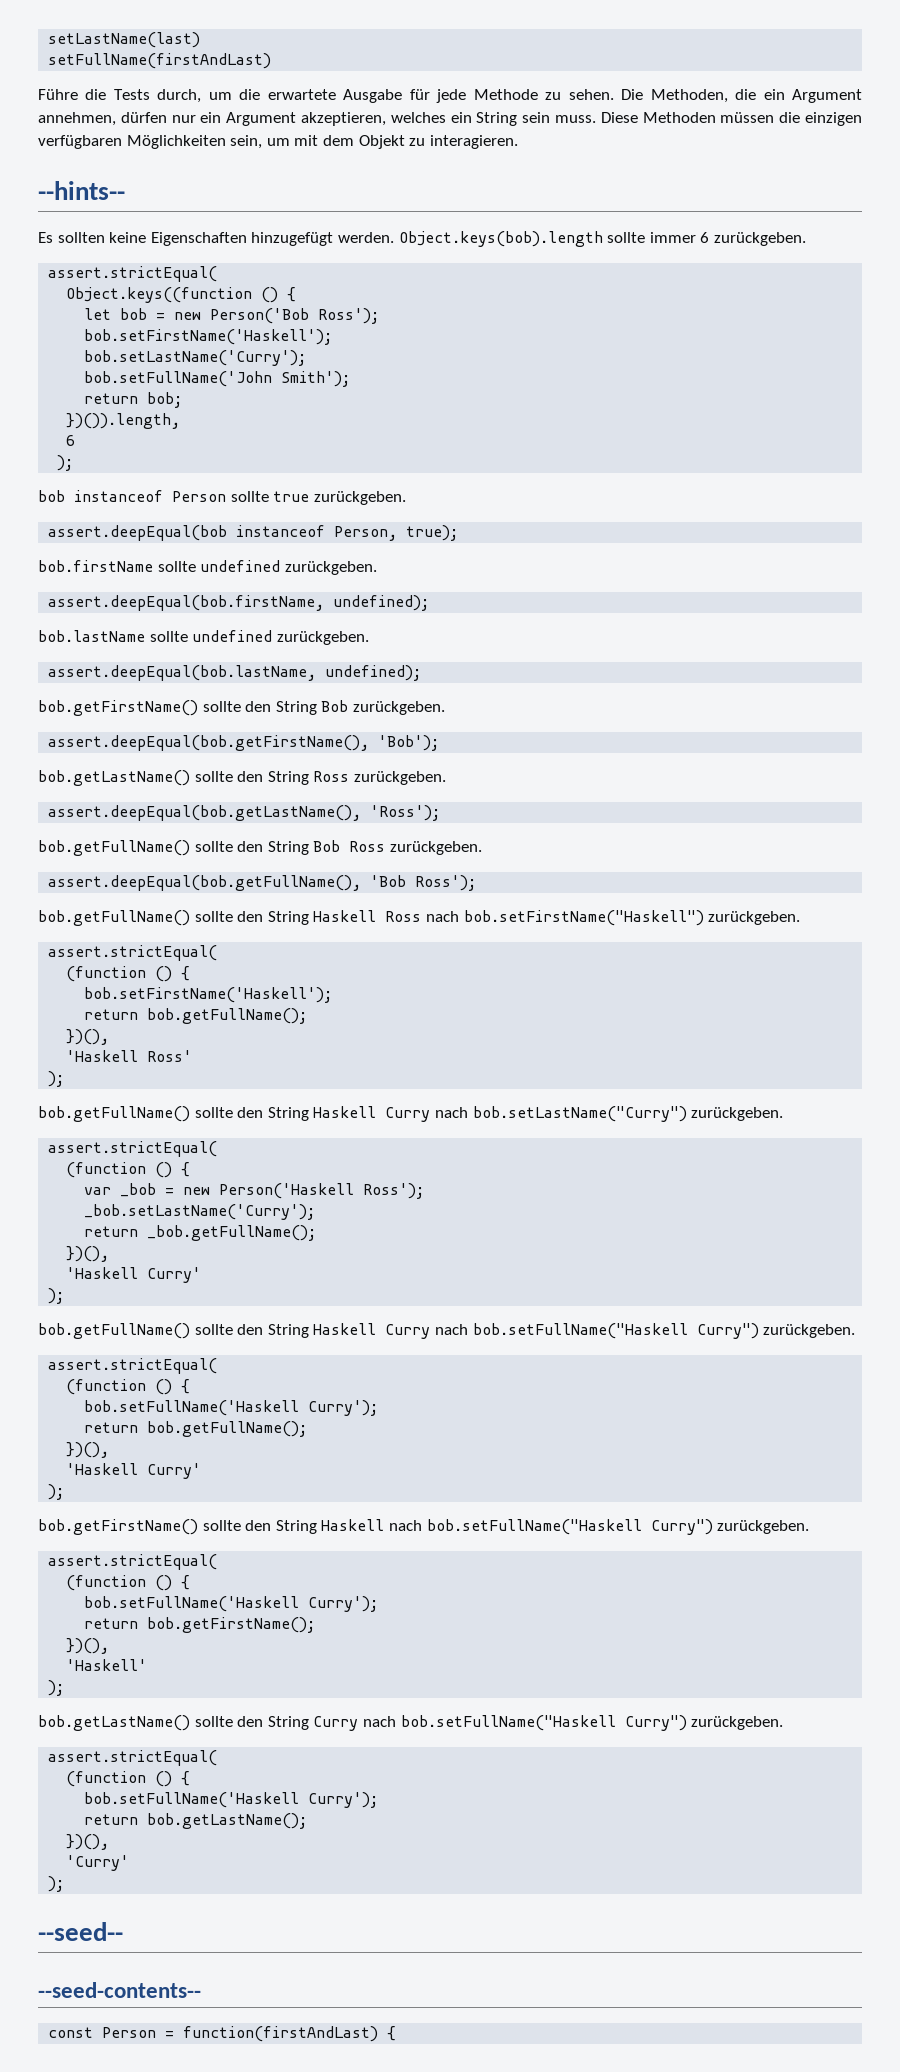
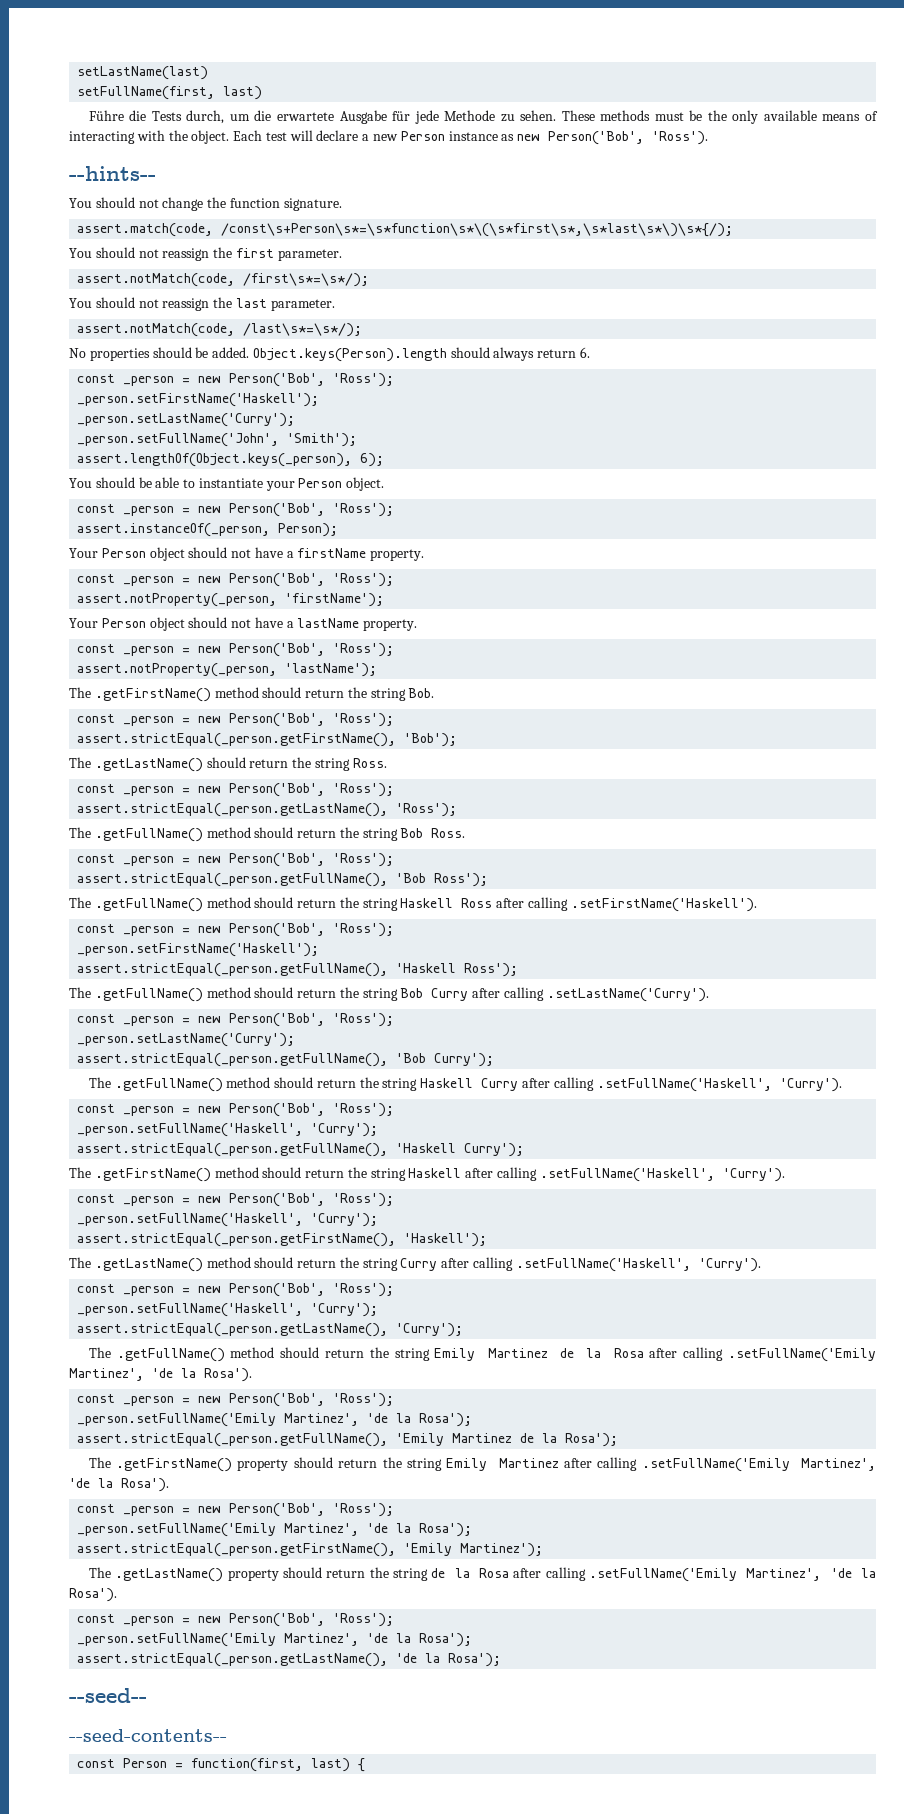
- setFullName(firstAndLast)
+ setFullName(first, last)
- Die Methoden, die ein Argument annehmen, dürfen nur ein Argument akzeptieren, welches ein String sein muss. Diese Methoden müssen die einzigen verfügbaren Möglichkeiten sein, um mit dem Objekt zu interagieren.
+ These methods must be the only available means of interacting with the object. Each test will declare a new Person instance as new Person('Bob', 'Ross').
  --hints--
- Es sollten keine Eigenschaften hinzugefügt werden. Object.keys(bob).length sollte immer 6 zurückgeben.
- assert.strictEqual(
- Object.keys((function () {
- let bob = new Person('Bob Ross');
- bob.setFirstName('Haskell');
- bob.setLastName('Curry');
- bob.setFullName('John Smith');
- return bob;
- })()).length,
- 6
- );
- bob instanceof Person sollte true zurückgeben.
- assert.deepEqual(bob instanceof Person, true);
- bob.firstName sollte undefined zurückgeben.
- assert.deepEqual(bob.firstName, undefined);
- bob.lastName sollte undefined zurückgeben.
- assert.deepEqual(bob.lastName, undefined);
- bob.getFirstName() sollte den String Bob zurückgeben.
- assert.deepEqual(bob.getFirstName(), 'Bob');
- bob.getLastName() sollte den String Ross zurückgeben.
- assert.deepEqual(bob.getLastName(), 'Ross');
- bob.getFullName() sollte den String Bob Ross zurückgeben.
- assert.deepEqual(bob.getFullName(), 'Bob Ross');
- bob.getFullName() sollte den String Haskell Ross nach bob.setFirstName("Haskell") zurückgeben.
- assert.strictEqual(
- (function () {
- bob.setFirstName('Haskell');
- return bob.getFullName();
- })(),
- 'Haskell Ross'
- );
- bob.getFullName() sollte den String Haskell Curry nach bob.setLastName("Curry") zurückgeben.
- assert.strictEqual(
- (function () {
- var _bob = new Person('Haskell Ross');
- _bob.setLastName('Curry');
- return _bob.getFullName();
- })(),
- 'Haskell Curry'
- );
- bob.getFullName() sollte den String Haskell Curry nach bob.setFullName("Haskell Curry") zurückgeben.
- assert.strictEqual(
- (function () {
- bob.setFullName('Haskell Curry');
- return bob.getFullName();
- })(),
- 'Haskell Curry'
- );
- bob.getFirstName() sollte den String Haskell nach bob.setFullName("Haskell Curry") zurückgeben.
- assert.strictEqual(
- (function () {
- bob.setFullName('Haskell Curry');
- return bob.getFirstName();
- })(),
- 'Haskell'
- );
- bob.getLastName() sollte den String Curry nach bob.setFullName("Haskell Curry") zurückgeben.
- assert.strictEqual(
- (function () {
- bob.setFullName('Haskell Curry');
- return bob.getLastName();
- })(),
- 'Curry'
- );
+ You should not change the function signature.
+ assert.match(code, /const\s+Person\s*=\s*function\s*\(\s*first\s*,\s*last\s*\)\s*{/);
+ You should not reassign the first parameter.
+ assert.notMatch(code, /first\s*=\s*/);
+ You should not reassign the last parameter.
+ assert.notMatch(code, /last\s*=\s*/);
+ No properties should be added. Object.keys(Person).length should always return 6.
+ const _person = new Person('Bob', 'Ross');
+ _person.setFirstName('Haskell');
+ _person.setLastName('Curry');
+ _person.setFullName('John', 'Smith');
+ assert.lengthOf(Object.keys(_person), 6);
+ You should be able to instantiate your Person object.
+ const _person = new Person('Bob', 'Ross');
+ assert.instanceOf(_person, Person);
+ Your Person object should not have a firstName property.
+ const _person = new Person('Bob', 'Ross');
+ assert.notProperty(_person, 'firstName');
+ Your Person object should not have a lastName property.
+ const _person = new Person('Bob', 'Ross');
+ assert.notProperty(_person, 'lastName');
+ The .getFirstName() method should return the string Bob.
+ const _person = new Person('Bob', 'Ross');
+ assert.strictEqual(_person.getFirstName(), 'Bob');
+ The .getLastName() should return the string Ross.
+ const _person = new Person('Bob', 'Ross');
+ assert.strictEqual(_person.getLastName(), 'Ross');
+ The .getFullName() method should return the string Bob Ross.
+ const _person = new Person('Bob', 'Ross');
+ assert.strictEqual(_person.getFullName(), 'Bob Ross');
+ The .getFullName() method should return the string Haskell Ross after calling .setFirstName('Haskell').
+ const _person = new Person('Bob', 'Ross');
+ _person.setFirstName('Haskell');
+ assert.strictEqual(_person.getFullName(), 'Haskell Ross');
+ The .getFullName() method should return the string Bob Curry after calling .setLastName('Curry').
+ const _person = new Person('Bob', 'Ross');
+ _person.setLastName('Curry');
+ assert.strictEqual(_person.getFullName(), 'Bob Curry');
+ The .getFullName() method should return the string Haskell Curry after calling .setFullName('Haskell', 'Curry').
+ const _person = new Person('Bob', 'Ross');
+ _person.setFullName('Haskell', 'Curry');
+ assert.strictEqual(_person.getFullName(), 'Haskell Curry');
+ The .getFirstName() method should return the string Haskell after calling .setFullName('Haskell', 'Curry').
+ const _person = new Person('Bob', 'Ross');
+ _person.setFullName('Haskell', 'Curry');
+ assert.strictEqual(_person.getFirstName(), 'Haskell');
+ The .getLastName() method should return the string Curry after calling .setFullName('Haskell', 'Curry').
+ const _person = new Person('Bob', 'Ross');
+ _person.setFullName('Haskell', 'Curry');
+ assert.strictEqual(_person.getLastName(), 'Curry');
+ The .getFullName() method should return the string Emily Martinez de la Rosa after calling .setFullName('Emily Martinez', 'de la Rosa').
+ const _person = new Person('Bob', 'Ross');
+ _person.setFullName('Emily Martinez', 'de la Rosa');
+ assert.strictEqual(_person.getFullName(), 'Emily Martinez de la Rosa');
+ The .getFirstName() property should return the string Emily Martinez after calling .setFullName('Emily Martinez', 'de la Rosa').
+ const _person = new Person('Bob', 'Ross');
+ _person.setFullName('Emily Martinez', 'de la Rosa');
+ assert.strictEqual(_person.getFirstName(), 'Emily Martinez');
+ The .getLastName() property should return the string de la Rosa after calling .setFullName('Emily Martinez', 'de la Rosa').
+ const _person = new Person('Bob', 'Ross');
+ _person.setFullName('Emily Martinez', 'de la Rosa');
+ assert.strictEqual(_person.getLastName(), 'de la Rosa');
- const Person = function(firstAndLast) {
+ const Person = function(first, last) {

